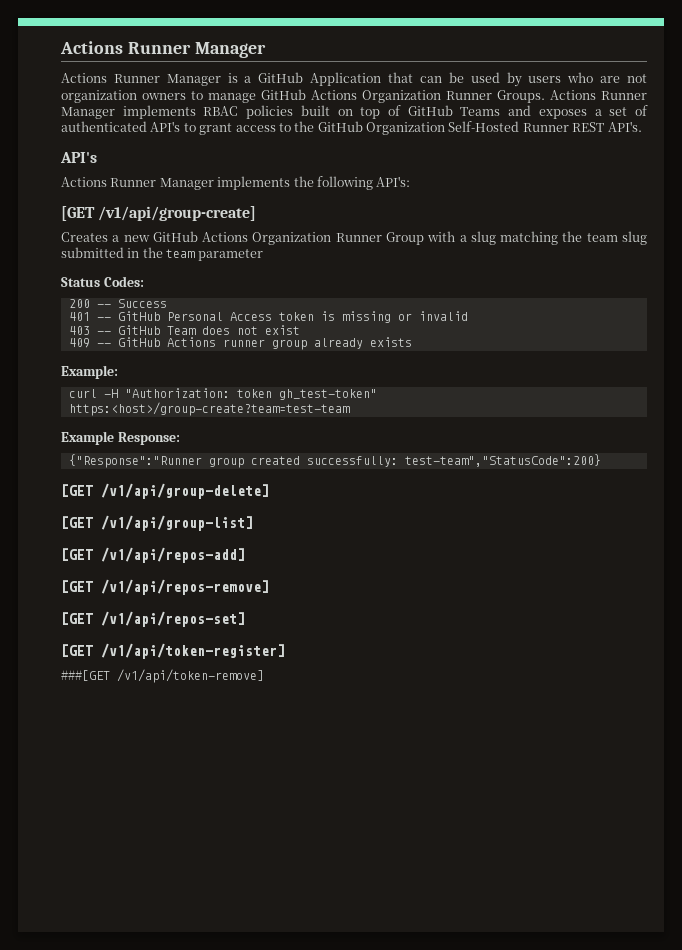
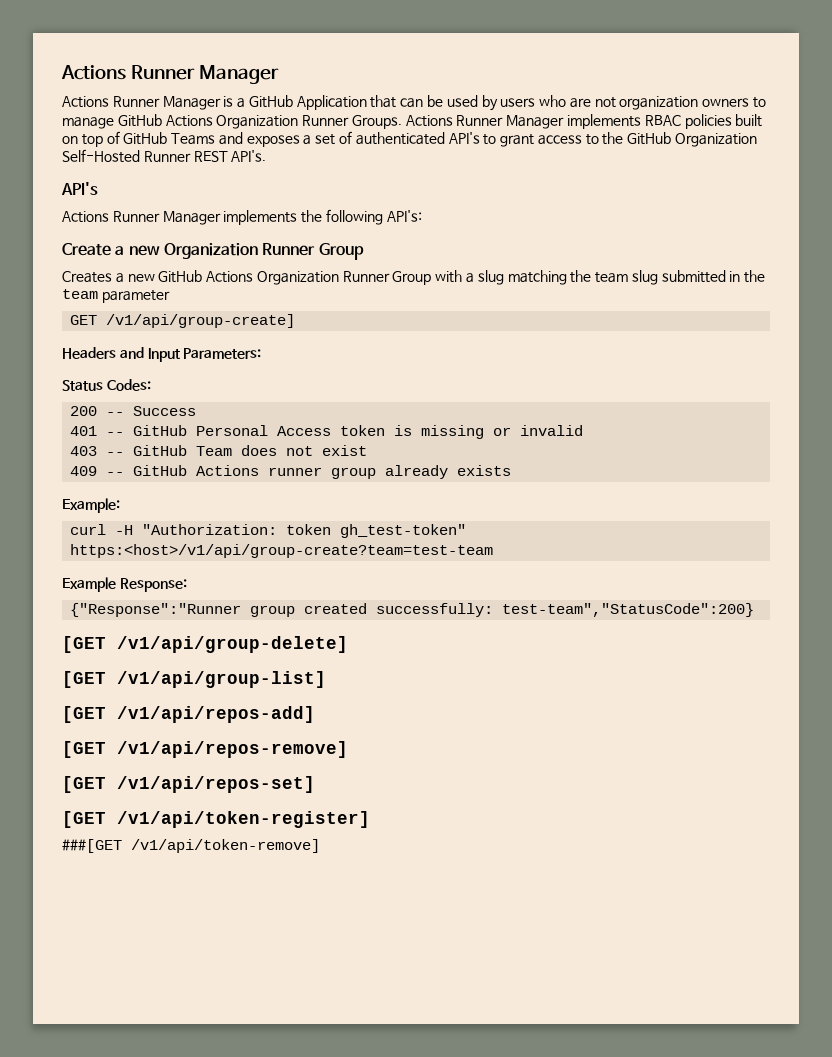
- [GET /v1/api/group-create]
+ Create a new Organization Runner Group
+ GET /v1/api/group-create]
+ Headers and Input Parameters:
- curl -H "Authorization: token gh_test-token" https:<host>/group-create?team=test-team
+ curl -H "Authorization: token gh_test-token" https:<host>/v1/api/group-create?team=test-team

